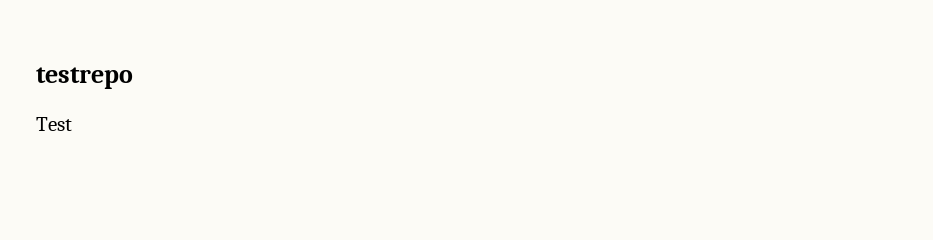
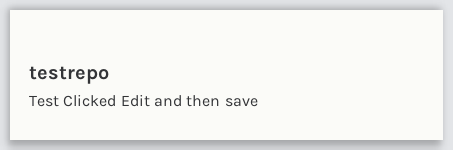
- Test
+ Test Clicked Edit and then save

